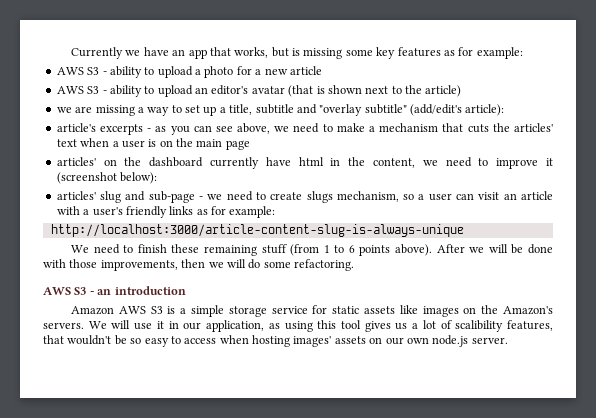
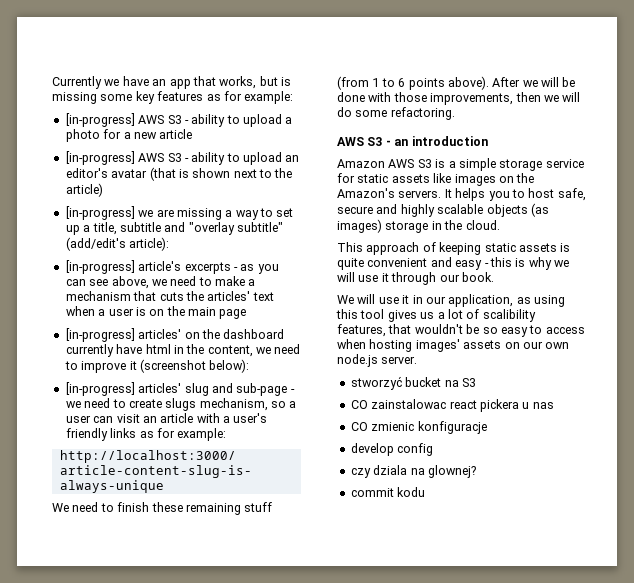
- AWS S3 - ability to upload a photo for a new article
+ [in-progress] AWS S3 - ability to upload a photo for a new article
- AWS S3 - ability to upload an editor's avatar (that is shown next to the article)
+ [in-progress] AWS S3 - ability to upload an editor's avatar (that is shown next to the article)
- we are missing a way to set up a title, subtitle and "overlay subtitle" (add/edit's article):
+ [in-progress] we are missing a way to set up a title, subtitle and "overlay subtitle" (add/edit's article):
- article's excerpts - as you can see above, we need to make a mechanism that cuts the articles' text when a user is on the main page
+ [in-progress] article's excerpts - as you can see above, we need to make a mechanism that cuts the articles' text when a user is on the main page
- articles' on the dashboard currently have html in the content, we need to improve it (screenshot below):
+ [in-progress] articles' on the dashboard currently have html in the content, we need to improve it (screenshot below):
- articles' slug and sub-page - we need to create slugs mechanism, so a user can visit an article with a user's friendly links as for example:
+ [in-progress] articles' slug and sub-page - we need to create slugs mechanism, so a user can visit an article with a user's friendly links as for example:
- Amazon AWS S3 is a simple storage service for static assets like images on the Amazon's servers. We will use it in our application, as using this tool gives us a lot of scalibility features, that wouldn't be so easy to access when hosting images' assets on our own node.js server.
+ Amazon AWS S3 is a simple storage service for static assets like images on the Amazon's servers. It helps you to host safe, secure and highly scalable objects (as images) storage in the cloud.
+ This approach of keeping static assets is quite convenient and easy - this is why we will use it through our book.
+ We will use it in our application, as using this tool gives us a lot of scalibility features, that wouldn't be so easy to access when hosting images' assets on our own node.js server.
+ stworzyć bucket na S3
+ CO zainstalowac react pickera u nas
+ CO zmienic konfiguracje
+ develop config
+ czy dziala na glownej?
+ commit kodu

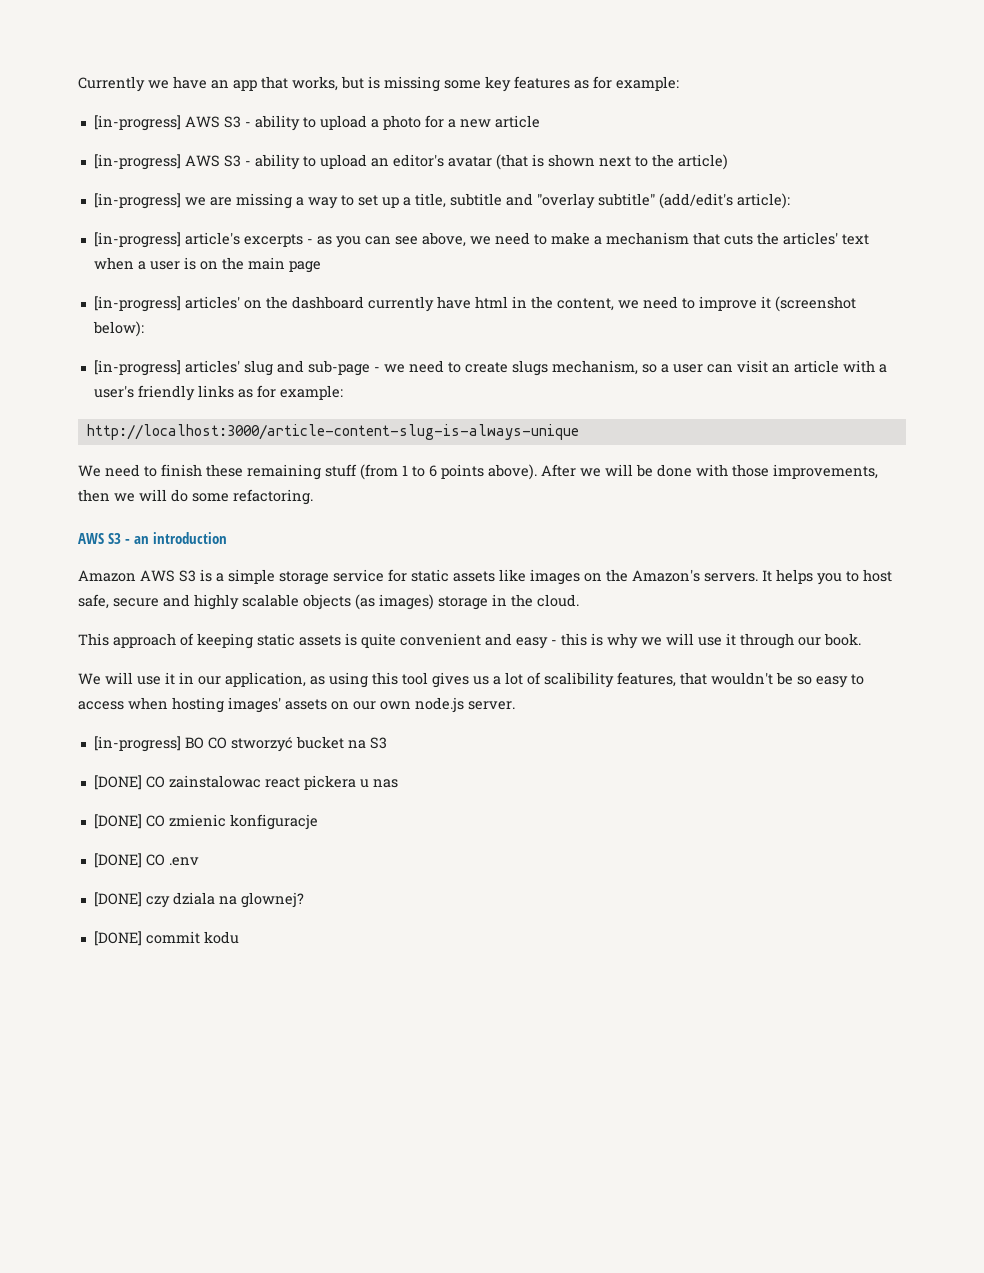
- stworzyć bucket na S3
+ [in-progress] BO CO stworzyć bucket na S3
- CO zainstalowac react pickera u nas
+ [DONE] CO zainstalowac react pickera u nas
- CO zmienic konfiguracje
+ [DONE] CO zmienic konfiguracje
- develop config
- czy dziala na glownej?
+ [DONE] CO .env
+ [DONE] czy dziala na glownej?
- commit kodu
+ [DONE] commit kodu

